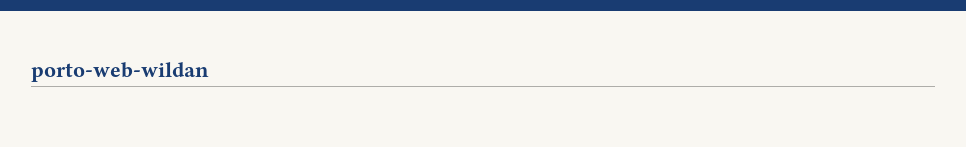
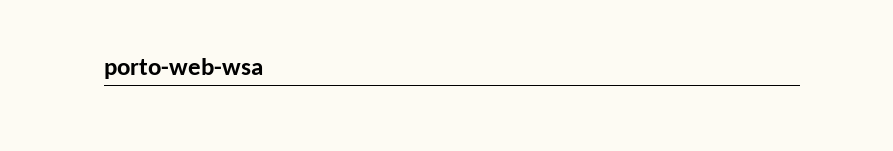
- porto-web-wildan
+ porto-web-wsa

